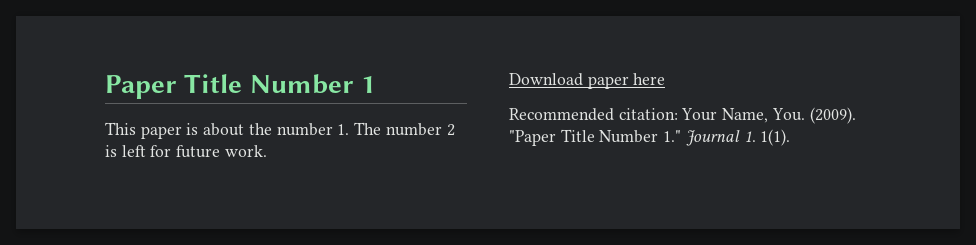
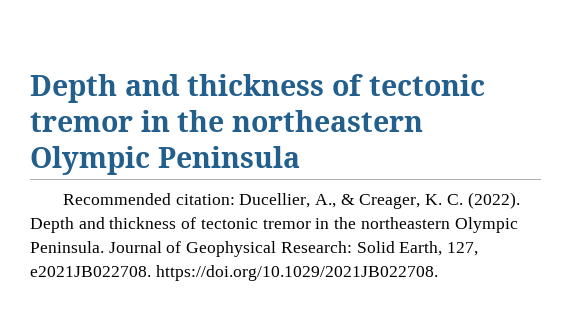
- Paper Title Number 1
- This paper is about the number 1. The number 2 is left for future work.
- Download paper here
- Recommended citation: Your Name, You. (2009). "Paper Title Number 1." Journal 1. 1(1).
+ Depth and thickness of tectonic tremor in the northeastern Olympic Peninsula
+ Recommended citation: Ducellier, A., & Creager, K. C. (2022). Depth and thickness of tectonic tremor in the northeastern Olympic Peninsula. Journal of Geophysical Research: Solid Earth, 127, e2021JB022708. https://doi.org/10.1029/2021JB022708.

